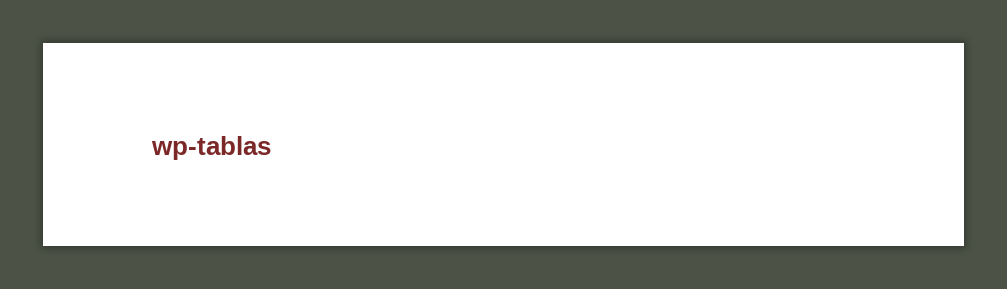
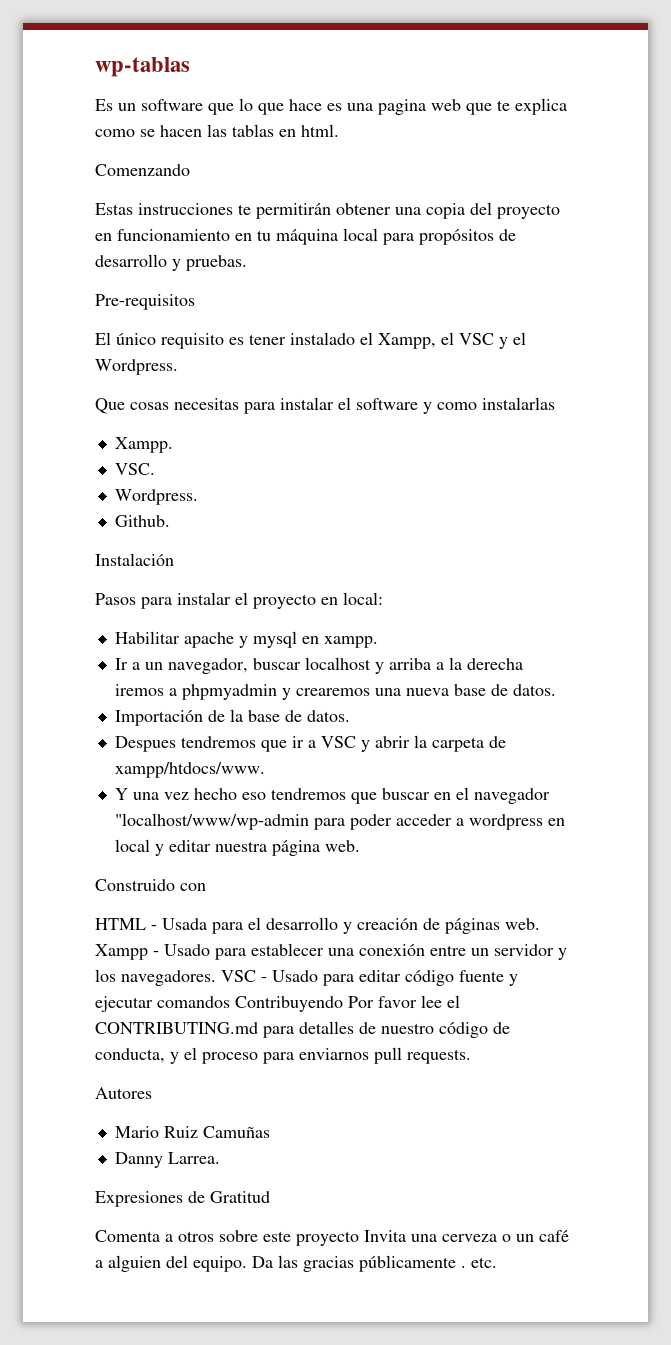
+ Es un software que lo que hace es una pagina web que te explica como se hacen las tablas en html.
+ Comenzando
+ Estas instrucciones te permitirán obtener una copia del proyecto en funcionamiento en tu máquina local para propósitos de desarrollo y pruebas.
+ Pre-requisitos
+ El único requisito es tener instalado el Xampp, el VSC y el Wordpress.
+ Que cosas necesitas para instalar el software y como instalarlas
+ Xampp.
+ VSC.
+ Wordpress.
+ Github.
+ Instalación
+ Pasos para instalar el proyecto en local:
+ Habilitar apache y mysql en xampp.
+ Ir a un navegador, buscar localhost y arriba a la derecha iremos a phpmyadmin y crearemos una nueva base de datos.
+ Importación de la base de datos.
+ Despues tendremos que ir a VSC y abrir la carpeta de xampp/htdocs/www.
+ Y una vez hecho eso tendremos que buscar en el navegador "localhost/www/wp-admin para poder acceder a wordpress en local y editar nuestra página web.
+ Construido con
+ HTML - Usada para el desarrollo y creación de páginas web. Xampp - Usado para establecer una conexión entre un servidor y los navegadores. VSC - Usado para editar código fuente y ejecutar comandos Contribuyendo Por favor lee el CONTRIBUTING.md para detalles de nuestro código de conducta, y el proceso para enviarnos pull requests.
+ Autores
+ Mario Ruiz Camuñas
+ Danny Larrea.
+ Expresiones de Gratitud
+ Comenta a otros sobre este proyecto Invita una cerveza o un café a alguien del equipo. Da las gracias públicamente . etc.

